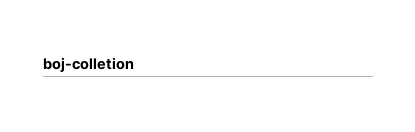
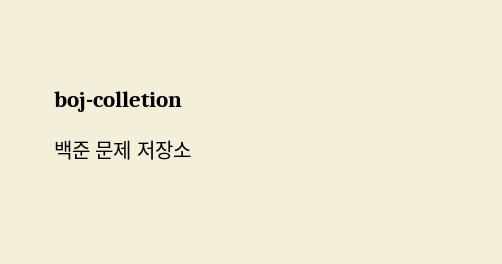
+ 백준 문제 저장소

